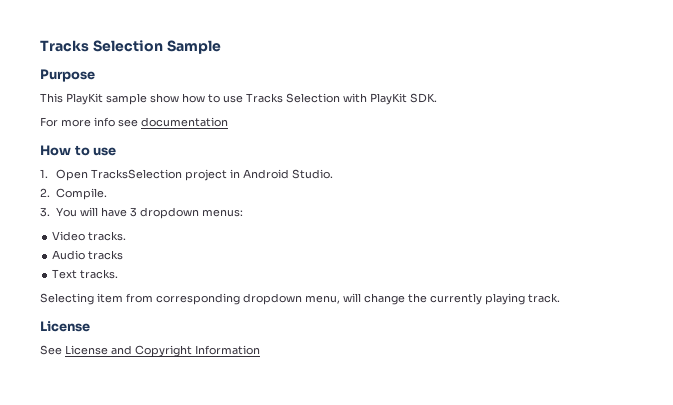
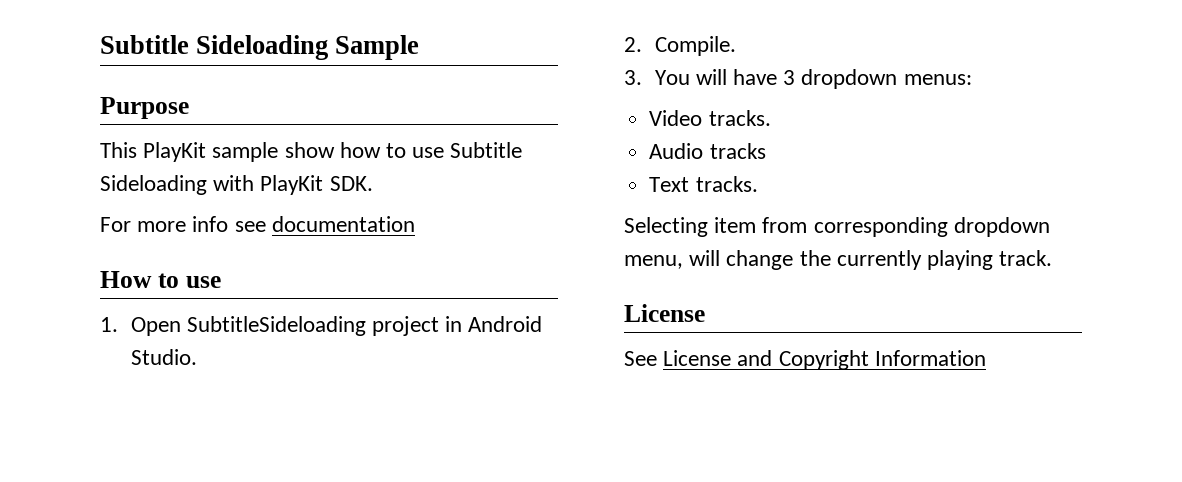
- Tracks Selection Sample
+ Subtitle Sideloading Sample
- This PlayKit sample show how to use Tracks Selection with PlayKit SDK.
+ This PlayKit sample show how to use Subtitle Sideloading with PlayKit SDK.
- 1. Open TracksSelection project in Android Studio.
+ 1. Open SubtitleSideloading project in Android Studio.

